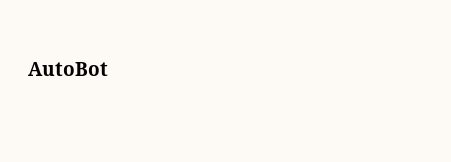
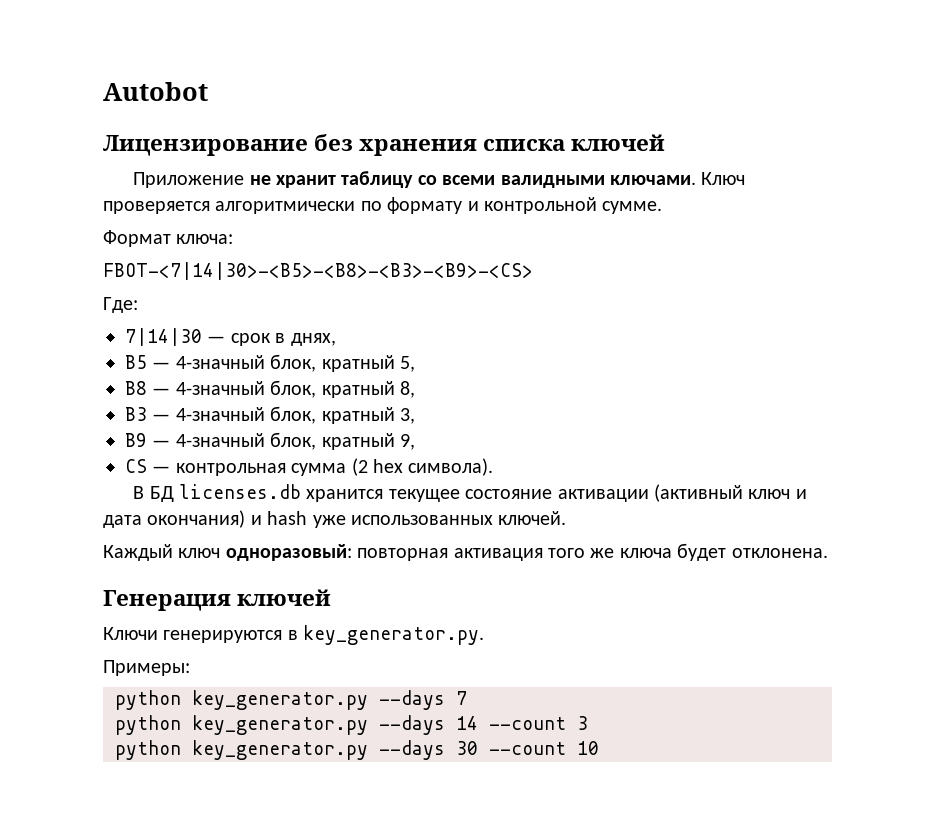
- AutoBot
+ Autobot
+ Лицензирование без хранения списка ключей
+ Приложение не хранит таблицу со всеми валидными ключами. Ключ проверяется алгоритмически по формату и контрольной сумме.
+ Формат ключа:
+ FBOT-<7|14|30>-<B5>-<B8>-<B3>-<B9>-<CS>
+ Где:
+ 7|14|30 — срок в днях,
+ B5 — 4-значный блок, кратный 5,
+ B8 — 4-значный блок, кратный 8,
+ B3 — 4-значный блок, кратный 3,
+ B9 — 4-значный блок, кратный 9,
+ CS — контрольная сумма (2 hex символа).
+ В БД licenses.db хранится текущее состояние активации (активный ключ и дата окончания) и hash уже использованных ключей.
+ Каждый ключ одноразовый: повторная активация того же ключа будет отклонена.
+ Генерация ключей
+ Ключи генерируются в key_generator.py.
+ Примеры:
+ python key_generator.py --days 7
+ python key_generator.py --days 14 --count 3
+ python key_generator.py --days 30 --count 10

